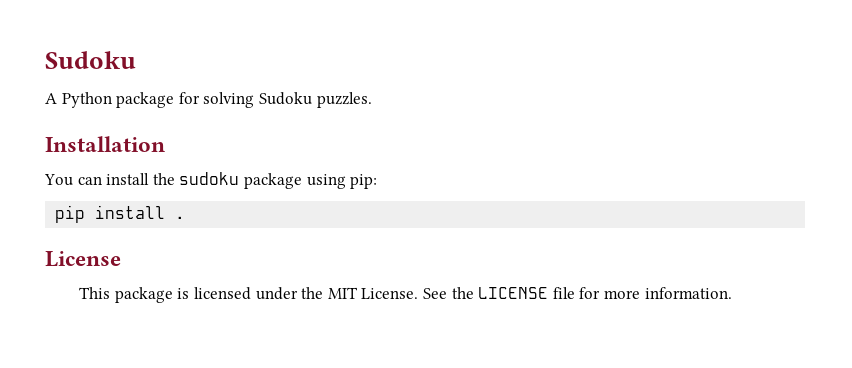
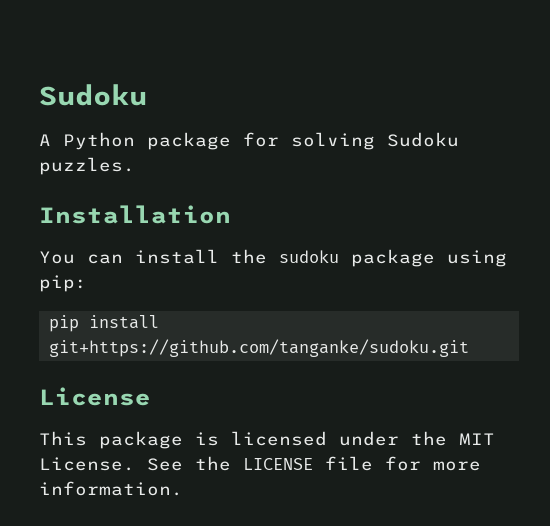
- pip install .
+ pip install git+https://github.com/tanganke/sudoku.git

